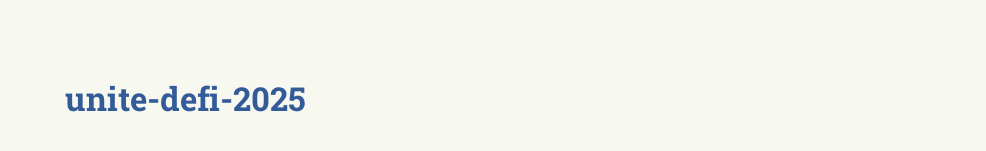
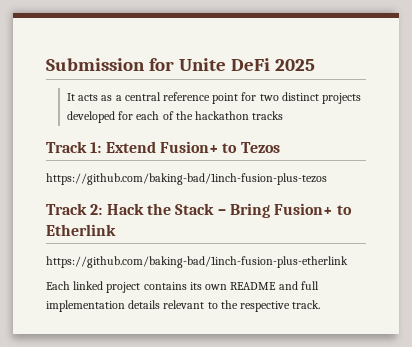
- unite-defi-2025
+ Submission for Unite DeFi 2025
+ It acts as a central reference point for two distinct projects developed for each of the hackathon tracks
+ Track 1: Extend Fusion+ to Tezos
+ https://github.com/baking-bad/1inch-fusion-plus-tezos
+ Track 2: Hack the Stack – Bring Fusion+ to Etherlink
+ https://github.com/baking-bad/1inch-fusion-plus-etherlink
+ Each linked project contains its own README and full implementation details relevant to the respective track.

